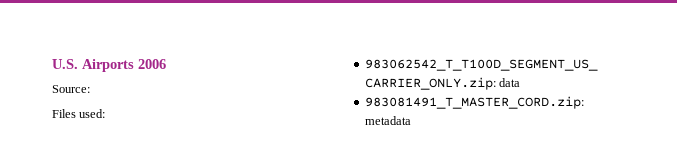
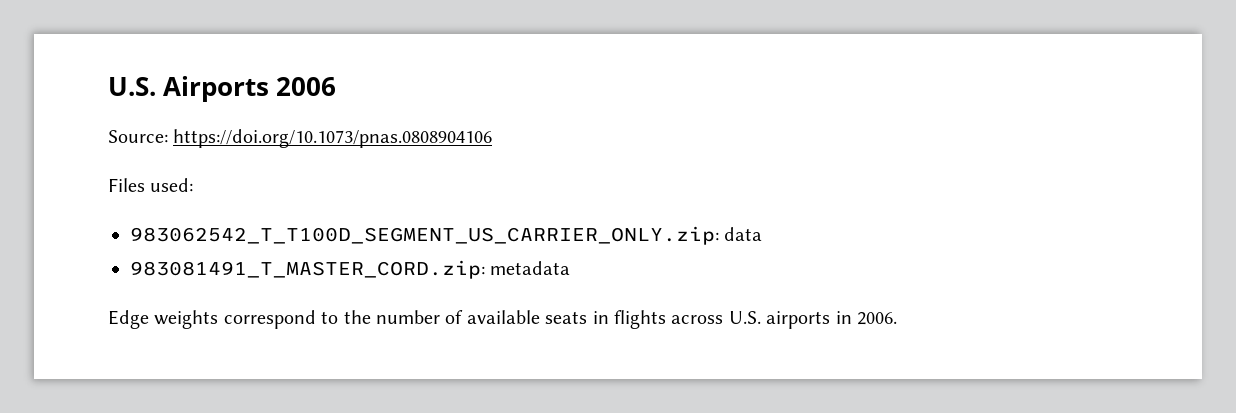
- Source:
+ Source: https://doi.org/10.1073/pnas.0808904106
+ Edge weights correspond to the number of available seats in flights across U.S. airports in 2006.

